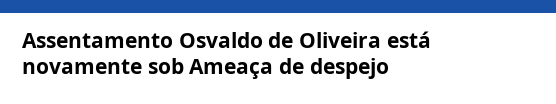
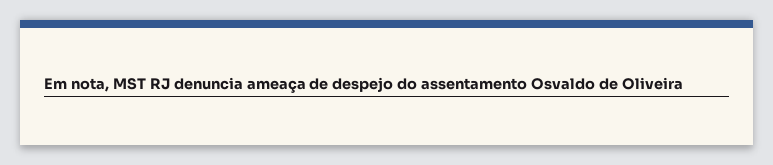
- Assentamento Osvaldo de Oliveira está novamente sob Ameaça de despejo
+ Em nota, MST RJ denuncia ameaça de despejo do assentamento Osvaldo de Oliveira

